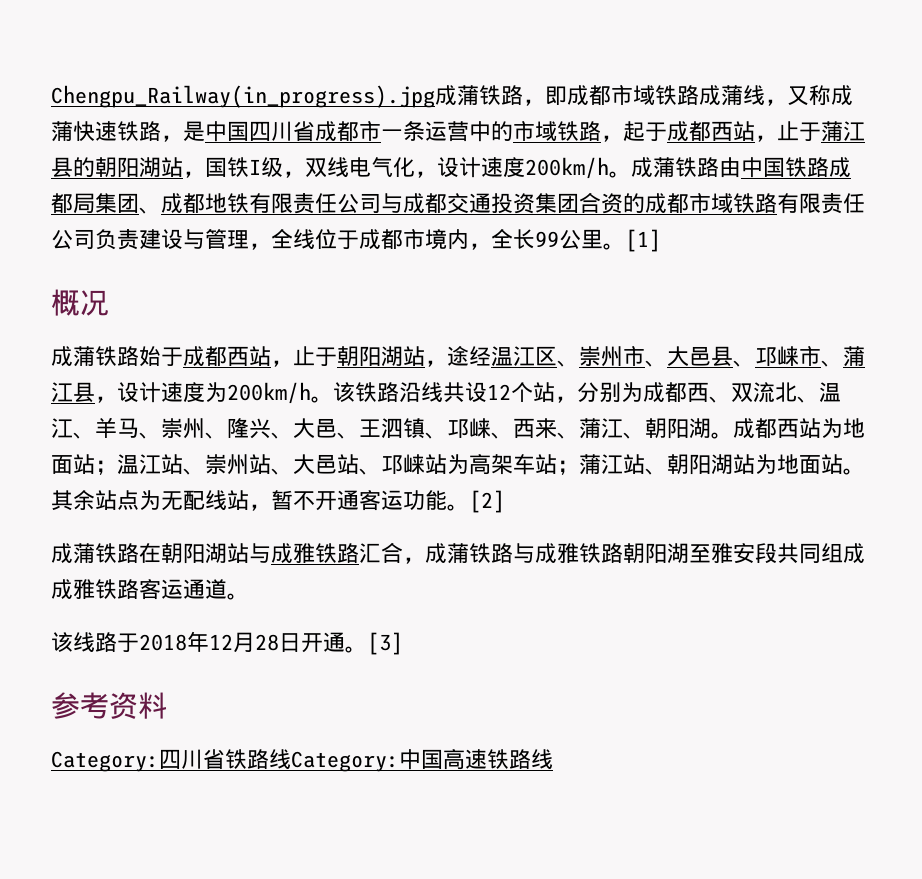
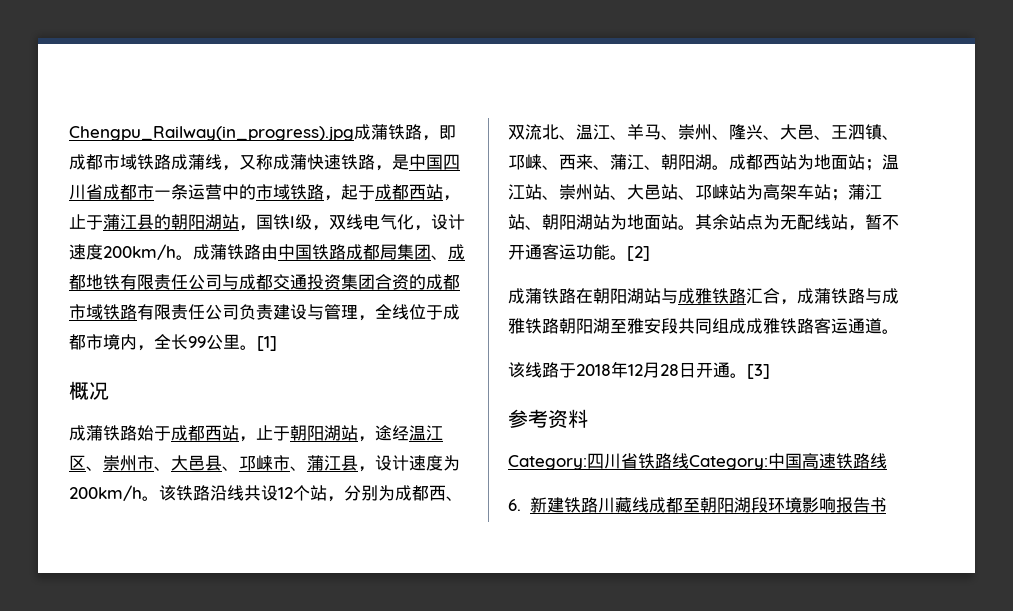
+ 6.新建铁路川藏线成都至朝阳湖段环境影响报告书

